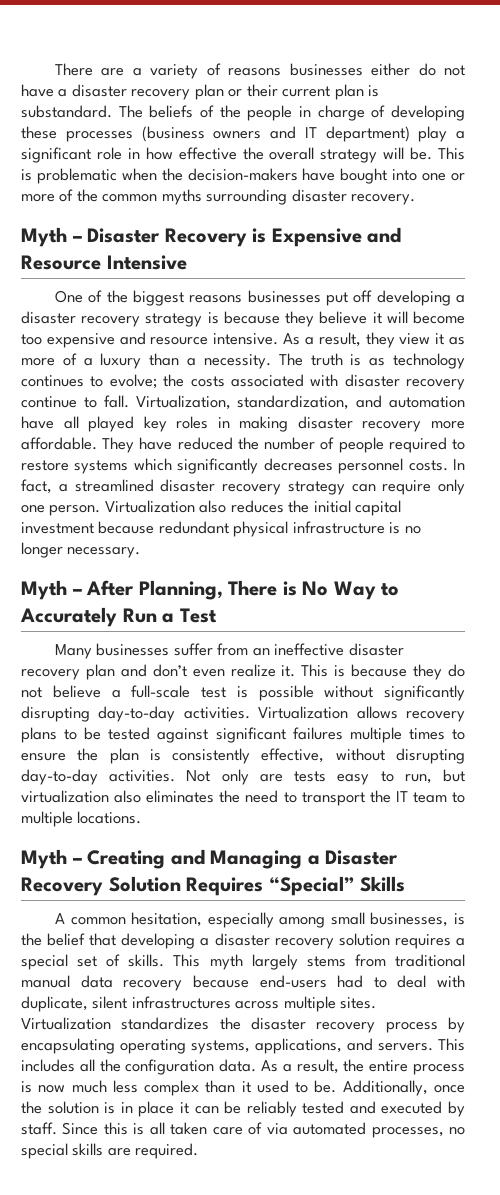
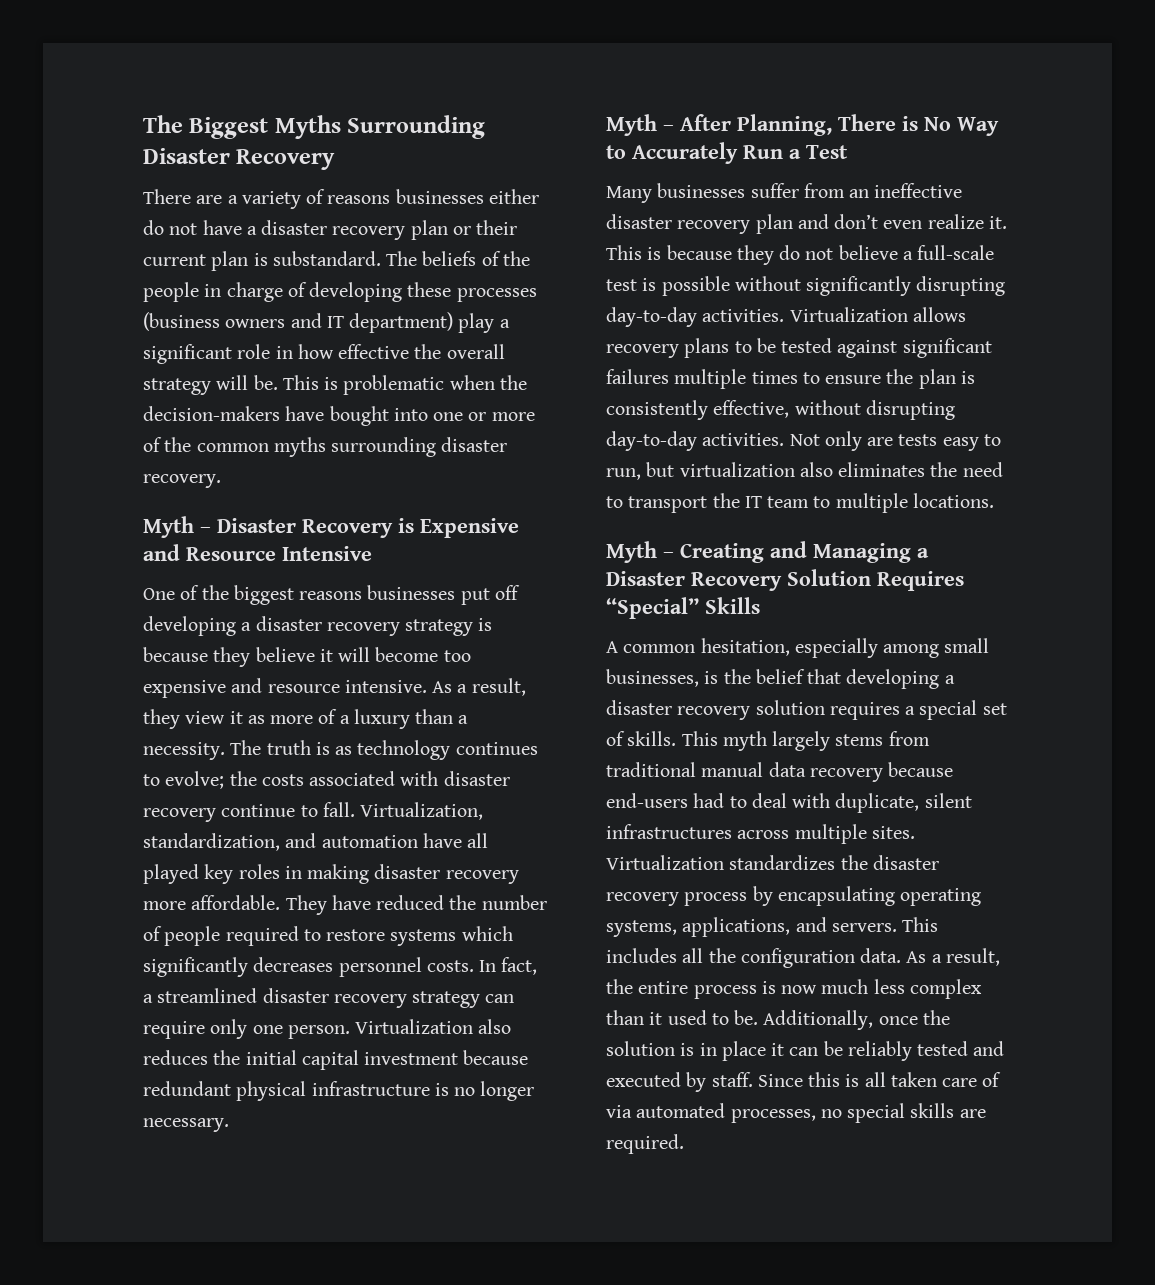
+ The Biggest Myths Surrounding Disaster Recovery

